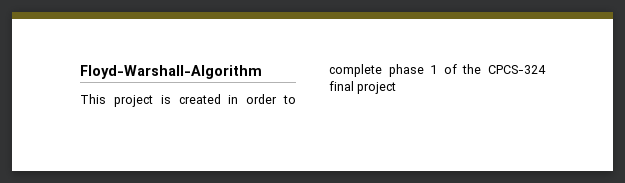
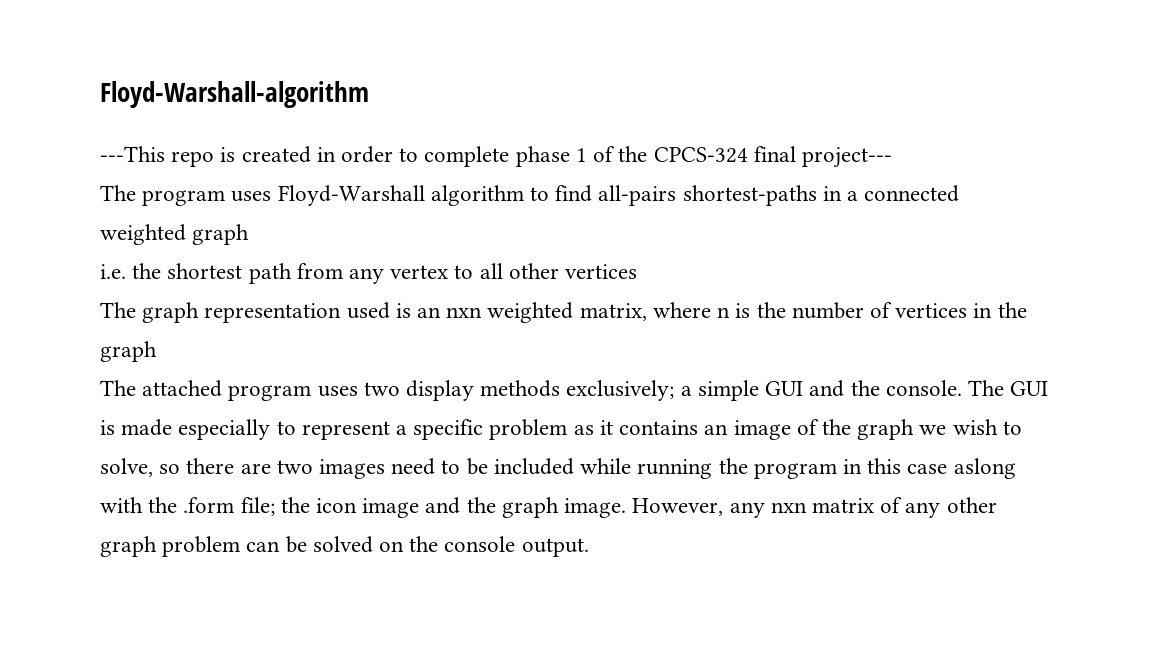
- Floyd-Warshall-Algorithm
- This project is created in order to complete phase 1 of the CPCS-324 final project
+ Floyd-Warshall-algorithm
+ ---This repo is created in order to complete phase 1 of the CPCS-324 final project---
+ The program uses Floyd-Warshall algorithm to find all-pairs shortest-paths in a connected weighted graph
+ i.e. the shortest path from any vertex to all other vertices
+ The graph representation used is an nxn weighted matrix, where n is the number of vertices in the graph
+ The attached program uses two display methods exclusively; a simple GUI and the console. The GUI is made especially to represent a specific problem as it contains an image of the graph we wish to solve, so there are two images need to be included while running the program in this case aslong with the .form file; the icon image and the graph image. However, any nxn matrix of any other graph problem can be solved on the console output.

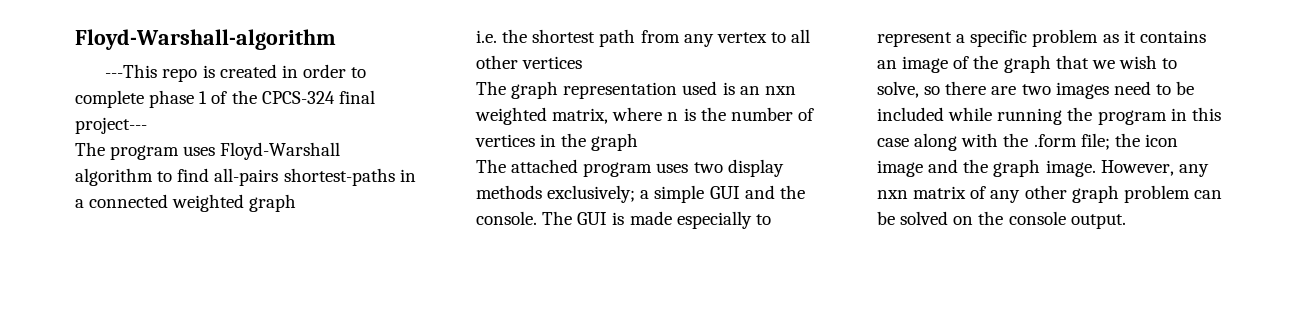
- The GUI is made especially to represent a specific problem as it contains an image of the graph we wish to solve, so there are two images need to be included while running the program in this case aslong with the .form file; the icon image and the graph image.
+ The GUI is made especially to represent a specific problem as it contains an image of the graph that we wish to solve, so there are two images need to be included while running the program in this case along with the .form file; the icon image and the graph image.

